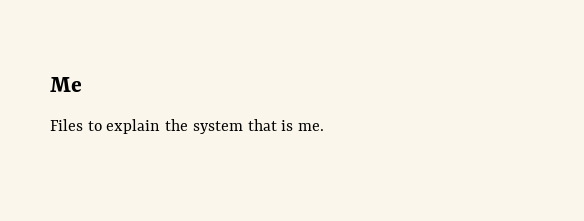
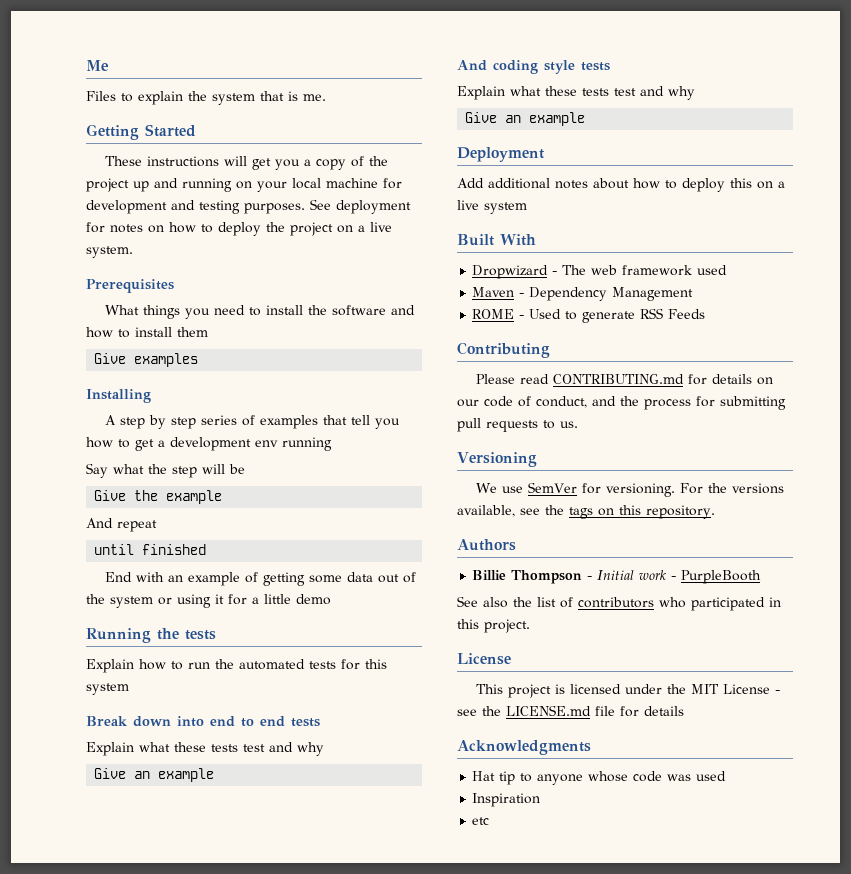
+ Getting Started
+ These instructions will get you a copy of the project up and running on your local machine for development and testing purposes. See deployment for notes on how to deploy the project on a live system.
+ Prerequisites
+ What things you need to install the software and how to install them
+ Give examples
+ Installing
+ A step by step series of examples that tell you how to get a development env running
+ Say what the step will be
+ Give the example
+ And repeat
+ until finished
+ End with an example of getting some data out of the system or using it for a little demo
+ Running the tests
+ Explain how to run the automated tests for this system
+ Break down into end to end tests
+ Explain what these tests test and why
+ Give an example
+ And coding style tests
+ Explain what these tests test and why
+ Give an example
+ Deployment
+ Add additional notes about how to deploy this on a live system
+ Built With
+ Dropwizard - The web framework used
+ Maven - Dependency Management
+ ROME - Used to generate RSS Feeds
+ Contributing
+ Please read CONTRIBUTING.md for details on our code of conduct, and the process for submitting pull requests to us.
+ Versioning
+ We use SemVer for versioning. For the versions available, see the tags on this repository.
+ Authors
+ Billie Thompson - Initial work - PurpleBooth
+ See also the list of contributors who participated in this project.
+ License
+ This project is licensed under the MIT License - see the LICENSE.md file for details
+ Acknowledgments
+ Hat tip to anyone whose code was used
+ Inspiration
+ etc

